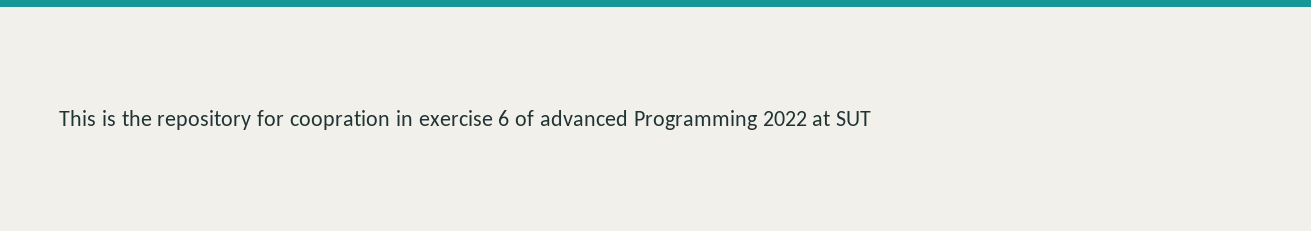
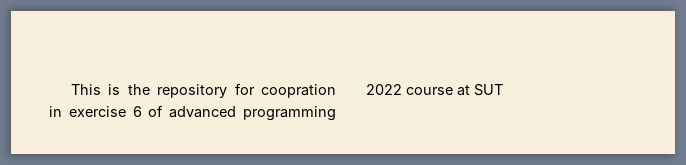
- This is the repository for coopration in exercise 6 of advanced Programming 2022 at SUT
+ This is the repository for coopration in exercise 6 of advanced programming 2022 course at SUT

